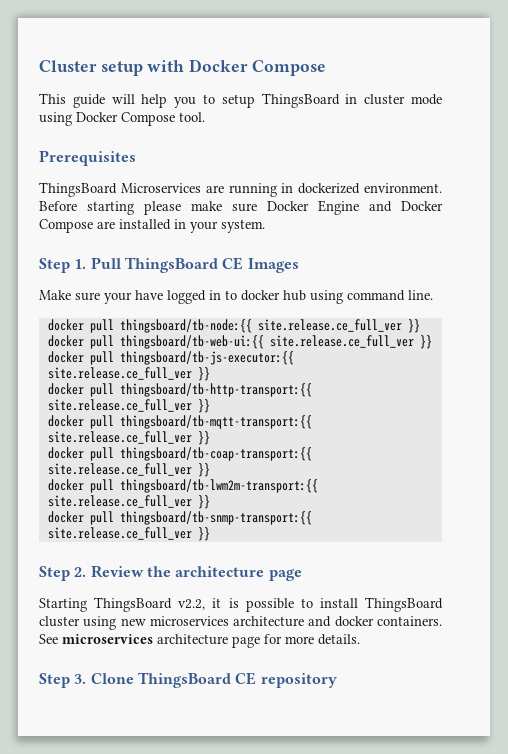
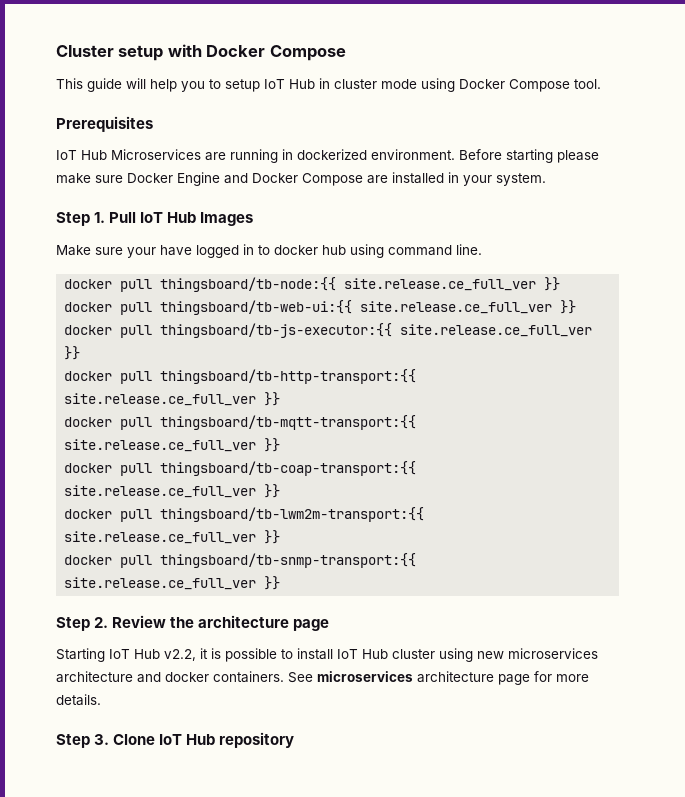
- This guide will help you to setup ThingsBoard in cluster mode using Docker Compose tool.
+ This guide will help you to setup IoT Hub in cluster mode using Docker Compose tool.
- ThingsBoard Microservices are running in dockerized environment.
+ IoT Hub Microservices are running in dockerized environment.
- Step 1. Pull ThingsBoard CE Images
+ Step 1. Pull IoT Hub Images
- Starting ThingsBoard v2.2, it is possible to install ThingsBoard cluster using new microservices architecture and docker containers.
+ Starting IoT Hub v2.2, it is possible to install IoT Hub cluster using new microservices architecture and docker containers.
- Step 3. Clone ThingsBoard CE repository
+ Step 3. Clone IoT Hub repository

